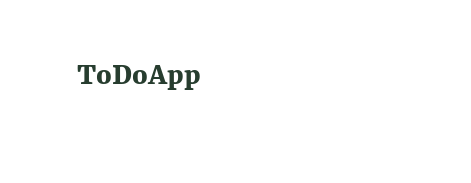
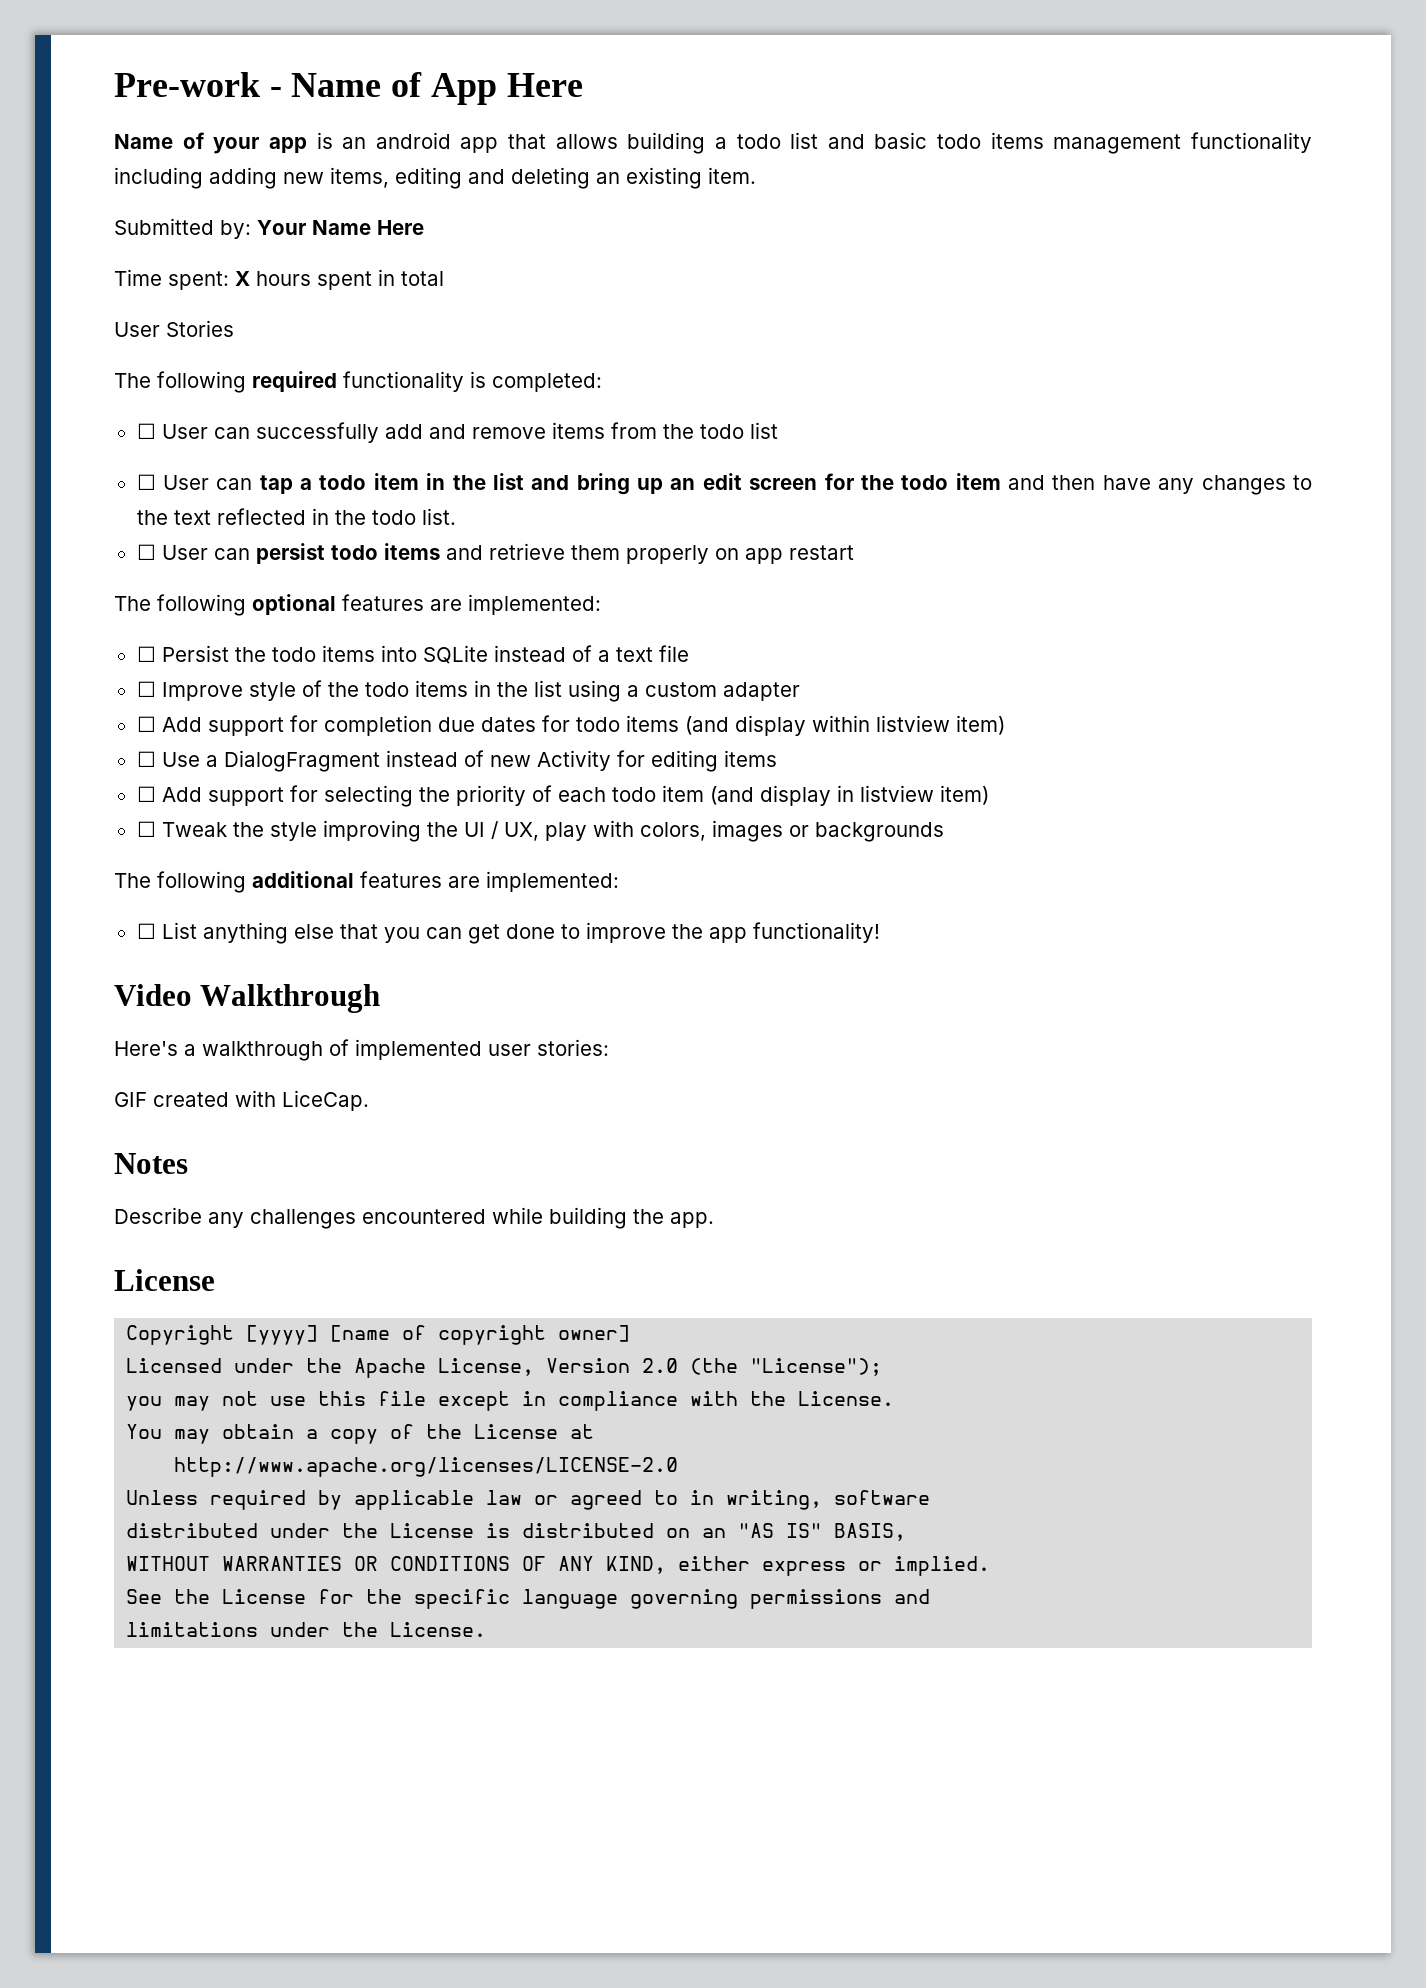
- ToDoApp
+ Pre-work - Name of App Here
+ Name of your app is an android app that allows building a todo list and basic todo items management functionality including adding new items, editing and deleting an existing item.
+ Submitted by: Your Name Here
+ Time spent: X hours spent in total
+ User Stories
+ The following required functionality is completed:
+ ☐ User can successfully add and remove items from the todo list
+ ☐ User can tap a todo item in the list and bring up an edit screen for the todo item and then have any changes to the text reflected in the todo list.
+ ☐ User can persist todo items and retrieve them properly on app restart
+ The following optional features are implemented:
+ ☐ Persist the todo items into SQLite instead of a text file
+ ☐ Improve style of the todo items in the list using a custom adapter
+ ☐ Add support for completion due dates for todo items (and display within listview item)
+ ☐ Use a DialogFragment instead of new Activity for editing items
+ ☐ Add support for selecting the priority of each todo item (and display in listview item)
+ ☐ Tweak the style improving the UI / UX, play with colors, images or backgrounds
+ The following additional features are implemented:
+ ☐ List anything else that you can get done to improve the app functionality!
+ Video Walkthrough
+ Here's a walkthrough of implemented user stories:
+ GIF created with LiceCap.
+ Notes
+ Describe any challenges encountered while building the app.
+ License
+ Copyright [yyyy] [name of copyright owner]
+ Licensed under the Apache License, Version 2.0 (the "License");
+ you may not use this file except in compliance with the License.
+ You may obtain a copy of the License at
+ http://www.apache.org/licenses/LICENSE-2.0
+ Unless required by applicable law or agreed to in writing, software
+ distributed under the License is distributed on an "AS IS" BASIS,
+ WITHOUT WARRANTIES OR CONDITIONS OF ANY KIND, either express or implied.
+ See the License for the specific language governing permissions and
+ limitations under the License.

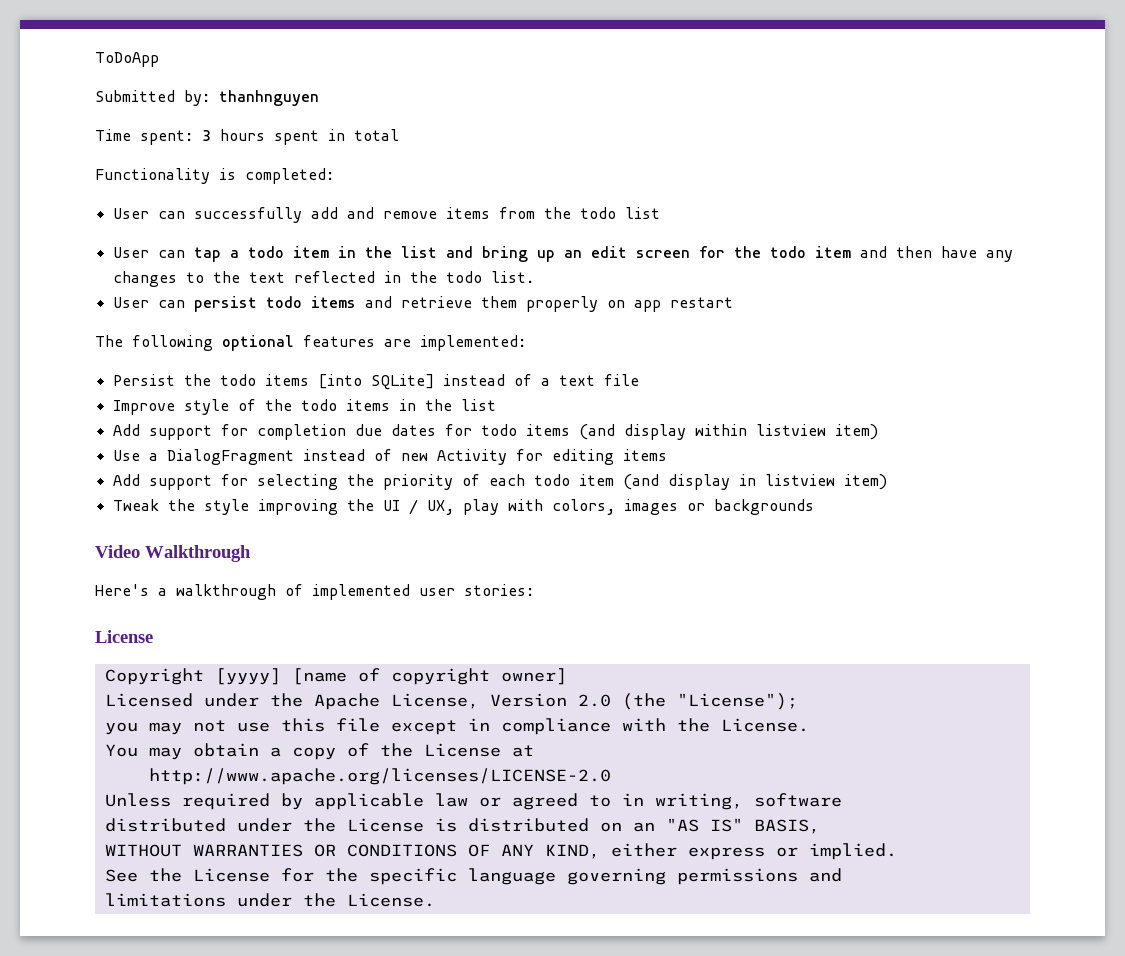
- Pre-work - Name of App Here
- Name of your app is an android app that allows building a todo list and basic todo items management functionality including adding new items, editing and deleting an existing item.
+ ToDoApp
- Submitted by: Your Name Here
+ Submitted by: thanhnguyen
- Time spent: X hours spent in total
+ Time spent: 3 hours spent in total
- User Stories
- The following required functionality is completed:
+ Functionality is completed:
- ☐ User can successfully add and remove items from the todo list
+ User can successfully add and remove items from the todo list
- ☐ User can tap a todo item in the list and bring up an edit screen for the todo item and then have any changes to the text reflected in the todo list.
+ User can tap a todo item in the list and bring up an edit screen for the todo item and then have any changes to the text reflected in the todo list.
- ☐ User can persist todo items and retrieve them properly on app restart
+ User can persist todo items and retrieve them properly on app restart
- ☐ Persist the todo items into SQLite instead of a text file
+ Persist the todo items [into SQLite] instead of a text file
- ☐ Improve style of the todo items in the list using a custom adapter
- ☐ Add support for completion due dates for todo items (and display within listview item)
+ Improve style of the todo items in the list
+ Add support for completion due dates for todo items (and display within listview item)
- ☐ Use a DialogFragment instead of new Activity for editing items
+ Use a DialogFragment instead of new Activity for editing items
- ☐ Add support for selecting the priority of each todo item (and display in listview item)
+ Add support for selecting the priority of each todo item (and display in listview item)
- ☐ Tweak the style improving the UI / UX, play with colors, images or backgrounds
+ Tweak the style improving the UI / UX, play with colors, images or backgrounds
- The following additional features are implemented:
- ☐ List anything else that you can get done to improve the app functionality!
- GIF created with LiceCap.
- Notes
- Describe any challenges encountered while building the app.

